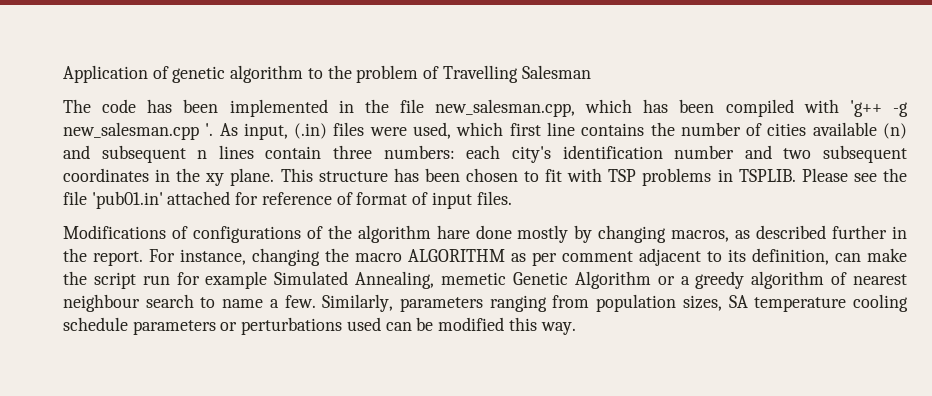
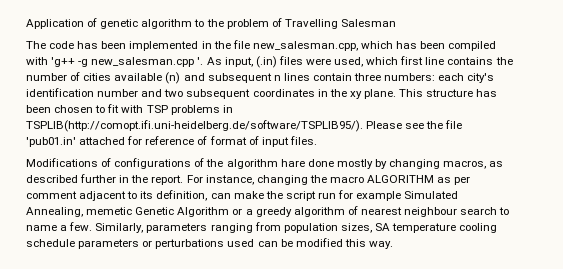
- This structure has been chosen to fit with TSP problems in TSPLIB. Please see the file 'pub01.in' attached for reference of format of input files.
+ This structure has been chosen to fit with TSP problems in TSPLIB(http://comopt.ifi.uni-heidelberg.de/software/TSPLIB95/). Please see the file 'pub01.in' attached for reference of format of input files.

